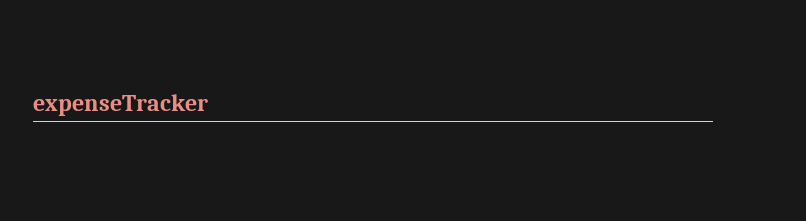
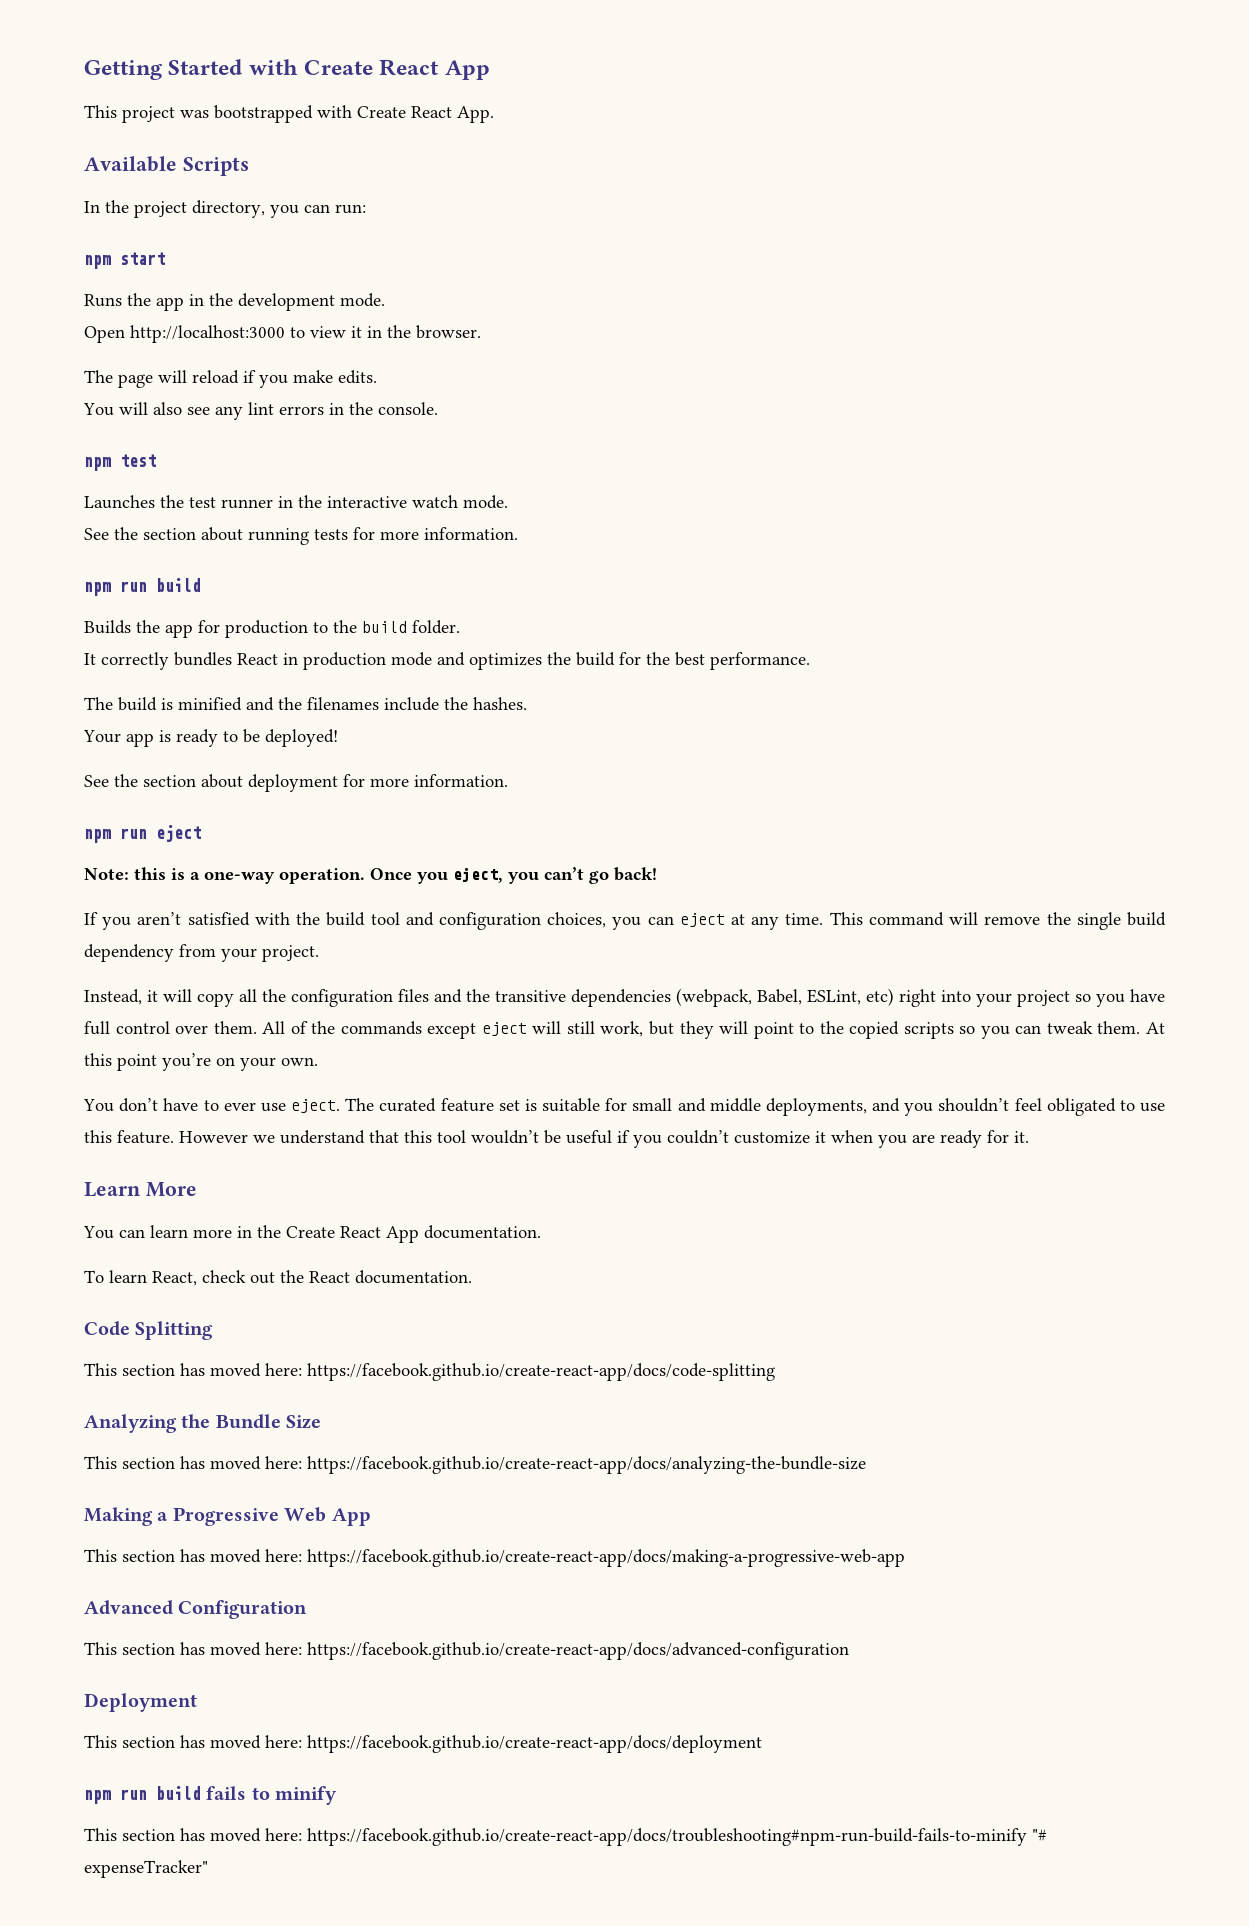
- expenseTracker
+ Getting Started with Create React App
+ This project was bootstrapped with Create React App.
+ Available Scripts
+ In the project directory, you can run:
+ npm start
+ Runs the app in the development mode.
+ Open http://localhost:3000 to view it in the browser.
+ The page will reload if you make edits.
+ You will also see any lint errors in the console.
+ npm test
+ Launches the test runner in the interactive watch mode.
+ See the section about running tests for more information.
+ npm run build
+ Builds the app for production to the build folder.
+ It correctly bundles React in production mode and optimizes the build for the best performance.
+ The build is minified and the filenames include the hashes.
+ Your app is ready to be deployed!
+ See the section about deployment for more information.
+ npm run eject
+ Note: this is a one-way operation. Once you eject, you can’t go back!
+ If you aren’t satisfied with the build tool and configuration choices, you can eject at any time. This command will remove the single build dependency from your project.
+ Instead, it will copy all the configuration files and the transitive dependencies (webpack, Babel, ESLint, etc) right into your project so you have full control over them. All of the commands except eject will still work, but they will point to the copied scripts so you can tweak them. At this point you’re on your own.
+ You don’t have to ever use eject. The curated feature set is suitable for small and middle deployments, and you shouldn’t feel obligated to use this feature. However we understand that this tool wouldn’t be useful if you couldn’t customize it when you are ready for it.
+ Learn More
+ You can learn more in the Create React App documentation.
+ To learn React, check out the React documentation.
+ Code Splitting
+ This section has moved here: https://facebook.github.io/create-react-app/docs/code-splitting
+ Analyzing the Bundle Size
+ This section has moved here: https://facebook.github.io/create-react-app/docs/analyzing-the-bundle-size
+ Making a Progressive Web App
+ This section has moved here: https://facebook.github.io/create-react-app/docs/making-a-progressive-web-app
+ Advanced Configuration
+ This section has moved here: https://facebook.github.io/create-react-app/docs/advanced-configuration
+ Deployment
+ This section has moved here: https://facebook.github.io/create-react-app/docs/deployment
+ npm run build fails to minify
+ This section has moved here: https://facebook.github.io/create-react-app/docs/troubleshooting#npm-run-build-fails-to-minify "# expenseTracker"

